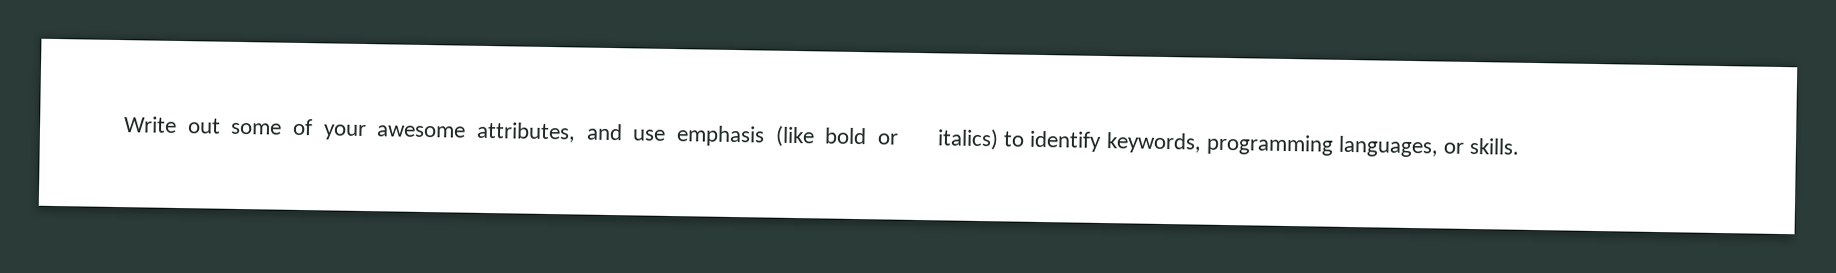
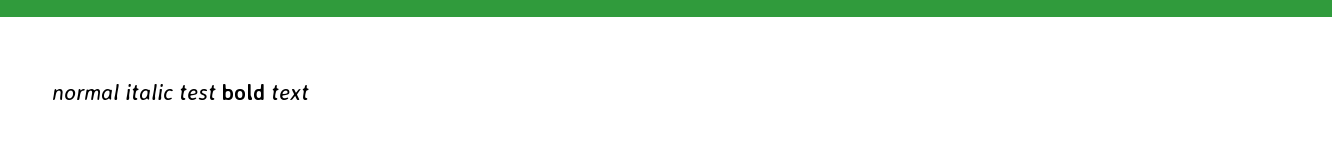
- Write out some of your awesome attributes, and use emphasis (like bold or italics) to identify keywords, programming languages, or skills.
+ normal italic test bold text

